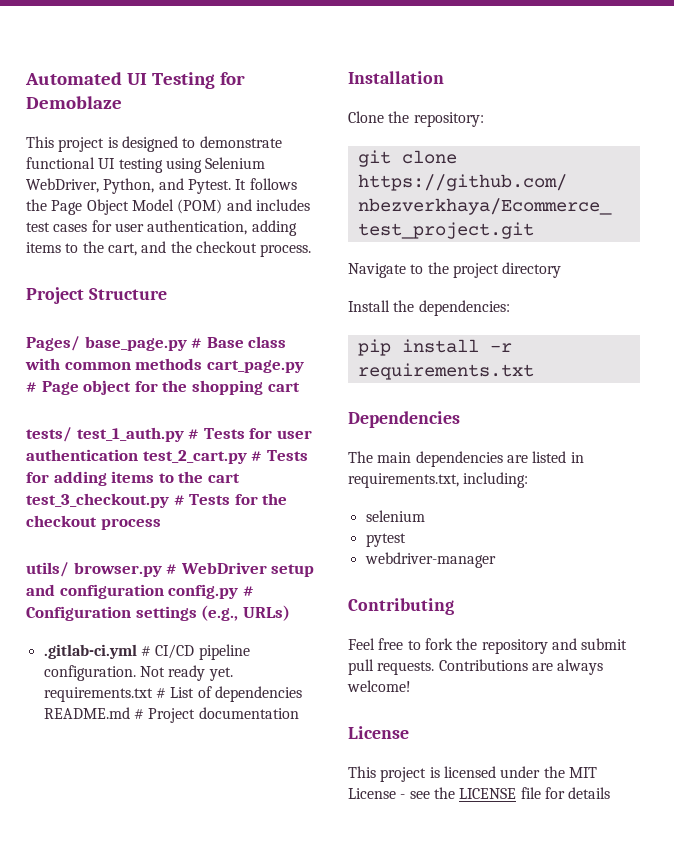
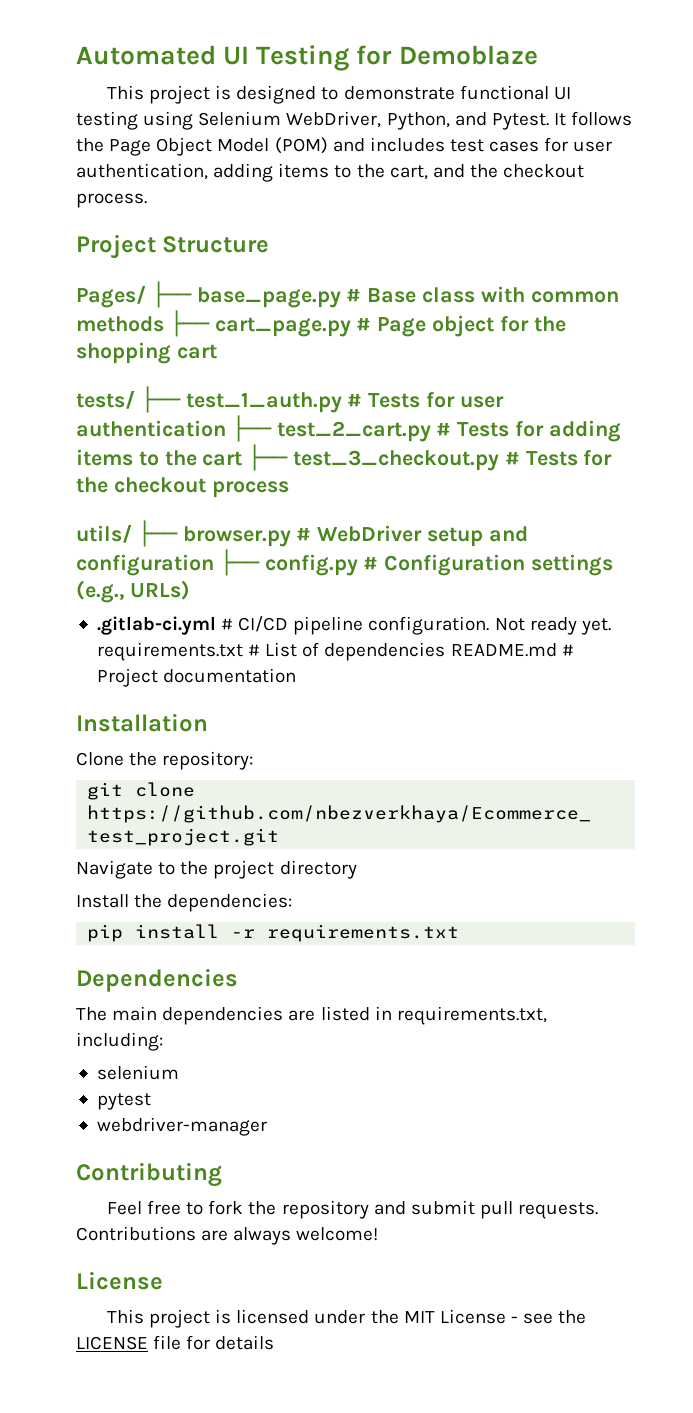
- Pages/ base_page.py # Base class with common methods cart_page.py # Page object for the shopping cart
+ Pages/ ├── base_page.py # Base class with common methods ├── cart_page.py # Page object for the shopping cart
- tests/ test_1_auth.py # Tests for user authentication test_2_cart.py # Tests for adding items to the cart test_3_checkout.py # Tests for the checkout process
+ tests/ ├── test_1_auth.py # Tests for user authentication ├── test_2_cart.py # Tests for adding items to the cart ├── test_3_checkout.py # Tests for the checkout process
- utils/ browser.py # WebDriver setup and configuration config.py # Configuration settings (e.g., URLs)
+ utils/ ├── browser.py # WebDriver setup and configuration ├── config.py # Configuration settings (e.g., URLs)

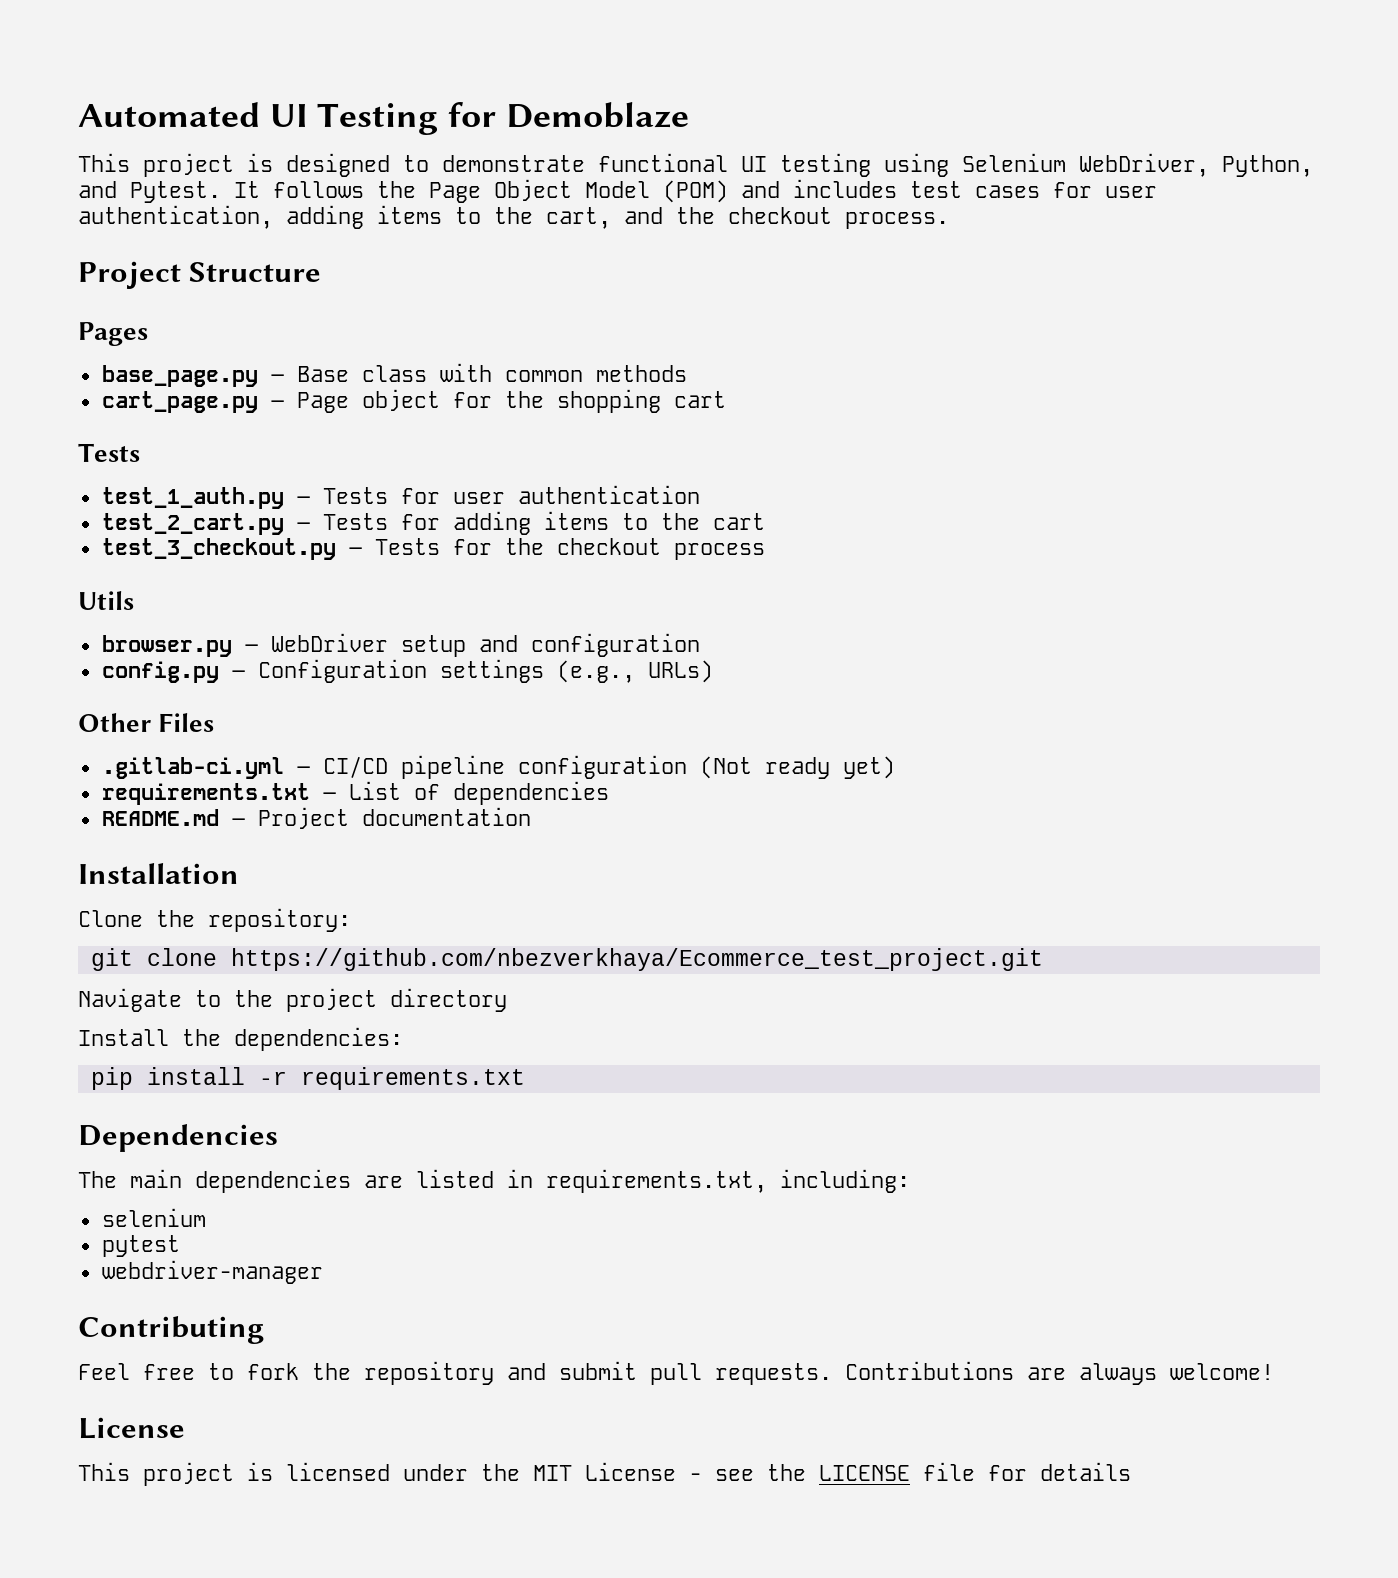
- Pages/ ├── base_page.py # Base class with common methods ├── cart_page.py # Page object for the shopping cart
- tests/ ├── test_1_auth.py # Tests for user authentication ├── test_2_cart.py # Tests for adding items to the cart ├── test_3_checkout.py # Tests for the checkout process
+ Pages
+ base_page.py – Base class with common methods
+ cart_page.py – Page object for the shopping cart
+ Tests
+ test_1_auth.py – Tests for user authentication
+ test_2_cart.py – Tests for adding items to the cart
+ test_3_checkout.py – Tests for the checkout process
- utils/ ├── browser.py # WebDriver setup and configuration ├── config.py # Configuration settings (e.g., URLs)
+ Utils
+ browser.py – WebDriver setup and configuration
+ config.py – Configuration settings (e.g., URLs)
+ Other Files
- .gitlab-ci.yml # CI/CD pipeline configuration. Not ready yet. requirements.txt # List of dependencies README.md # Project documentation
+ .gitlab-ci.yml – CI/CD pipeline configuration (Not ready yet)
+ requirements.txt – List of dependencies
+ README.md – Project documentation

